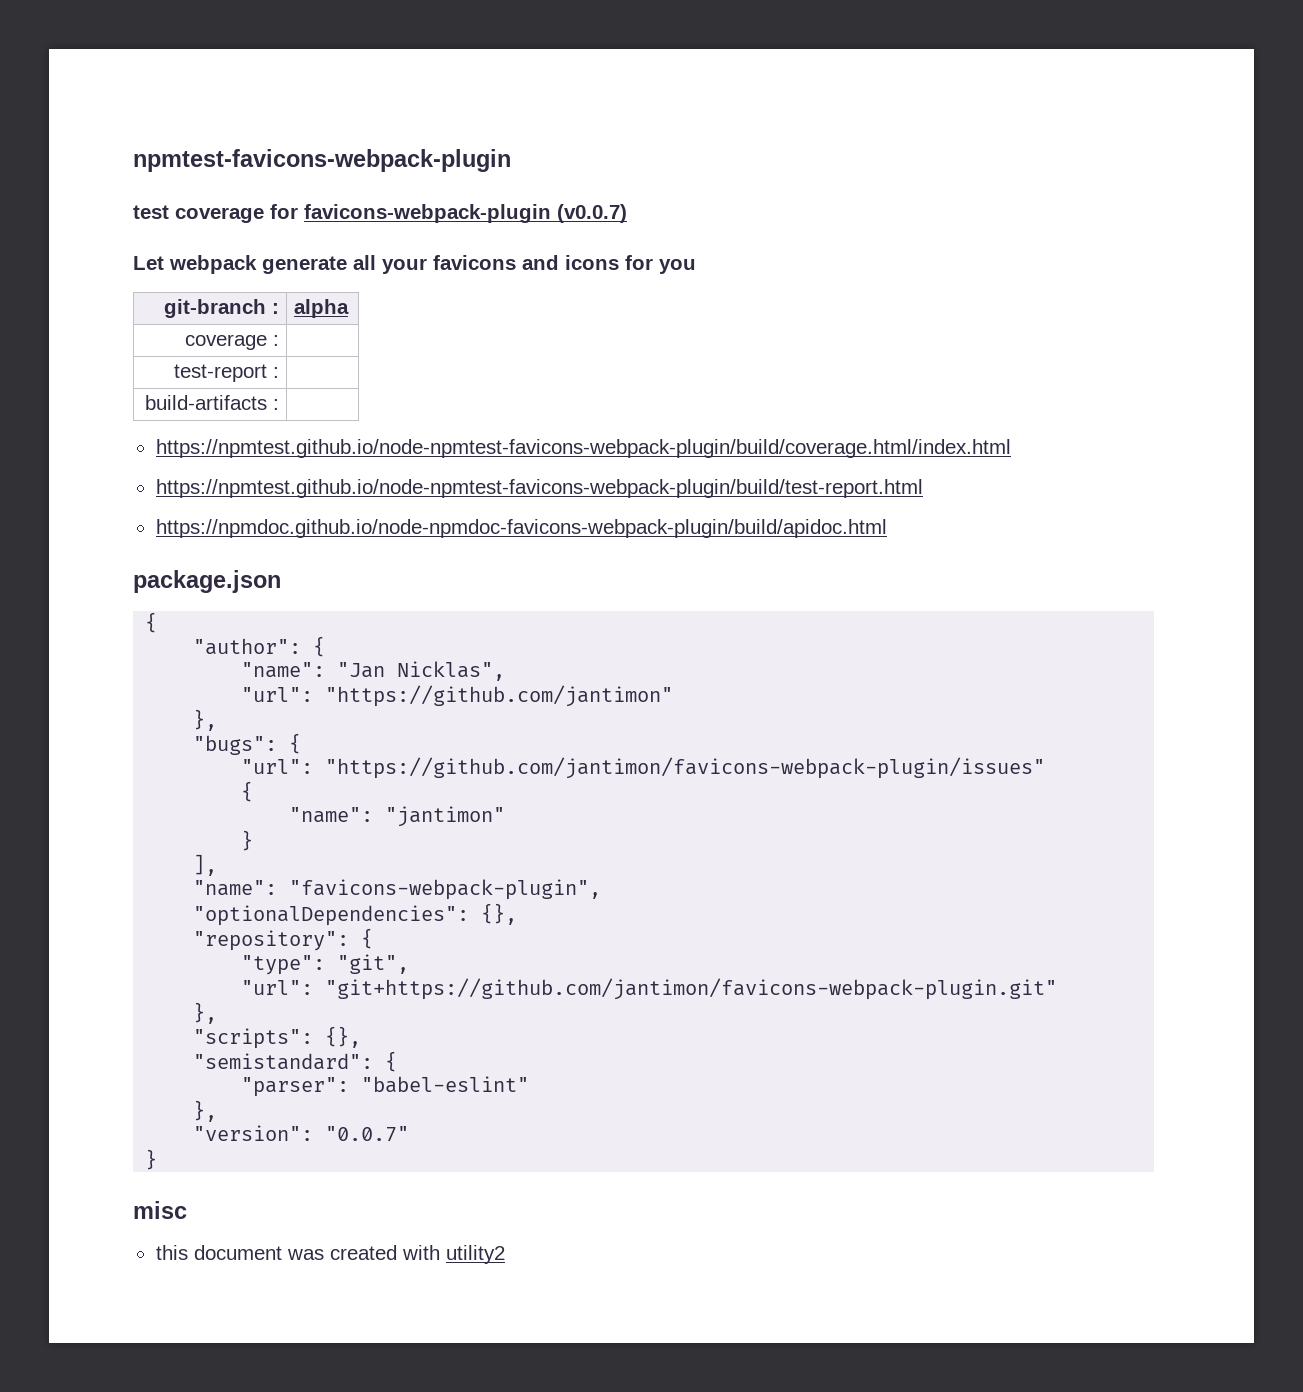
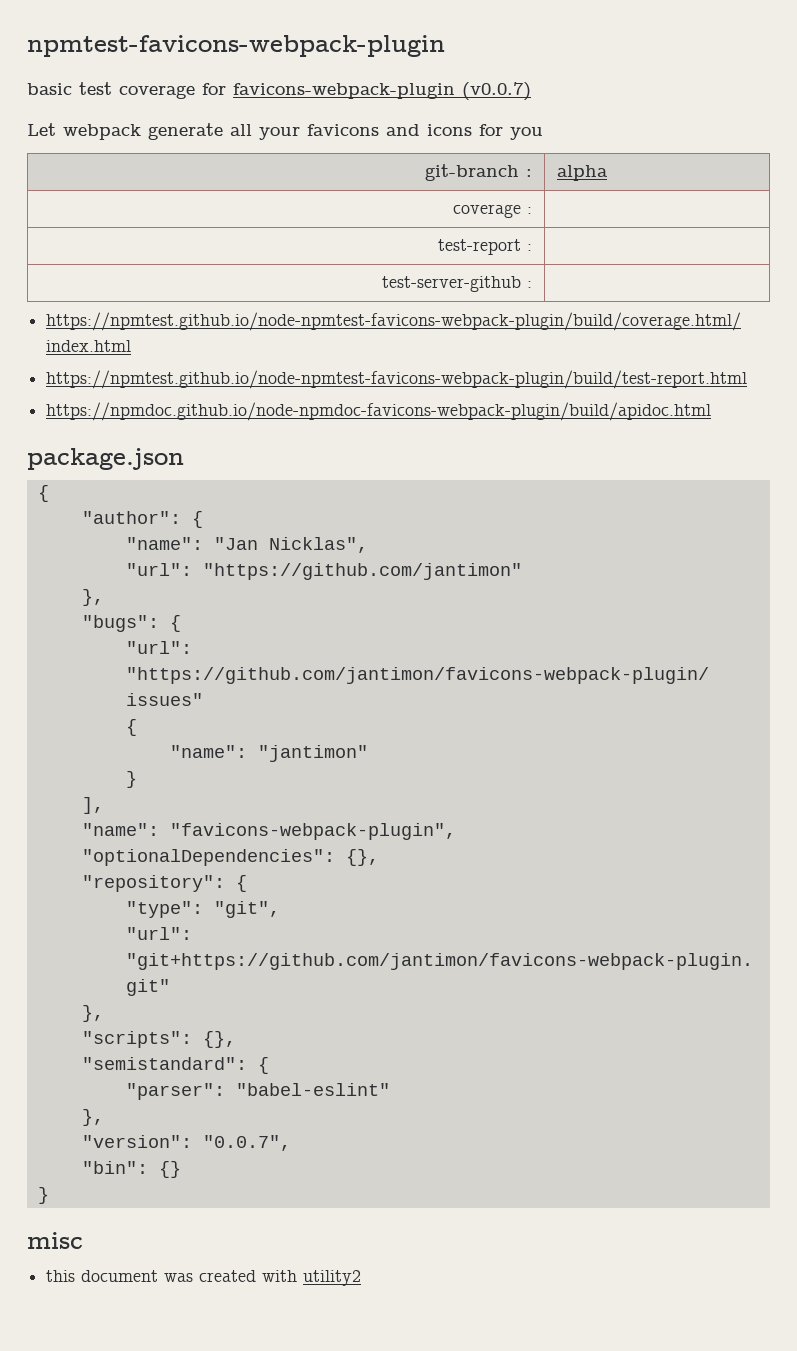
- test coverage for favicons-webpack-plugin (v0.0.7)
+ basic test coverage for favicons-webpack-plugin (v0.0.7)
- build-artifacts : |
+ test-server-github : |
- "version": "0.0.7"
+ "version": "0.0.7",
+ "bin": {}

